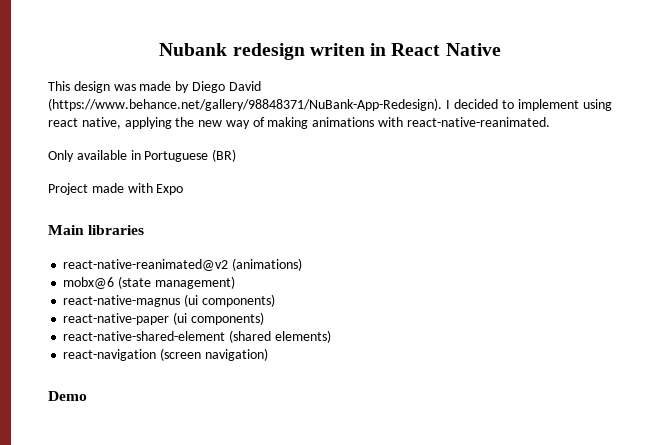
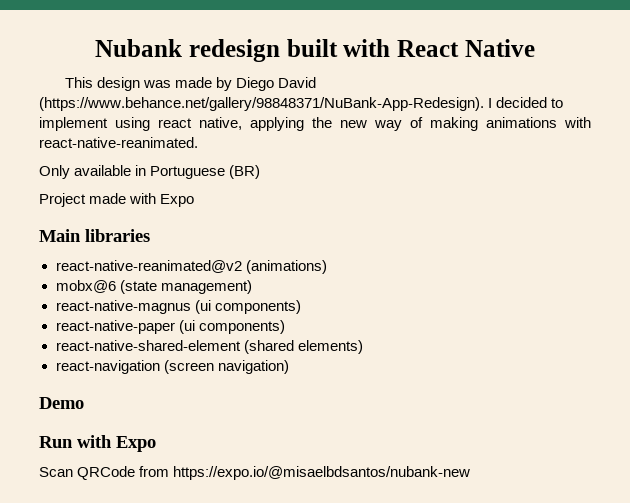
- Nubank redesign writen in React Native
+ Nubank redesign built with React Native
+ Run with Expo
+ Scan QRCode from https://expo.io/@misaelbdsantos/nubank-new

